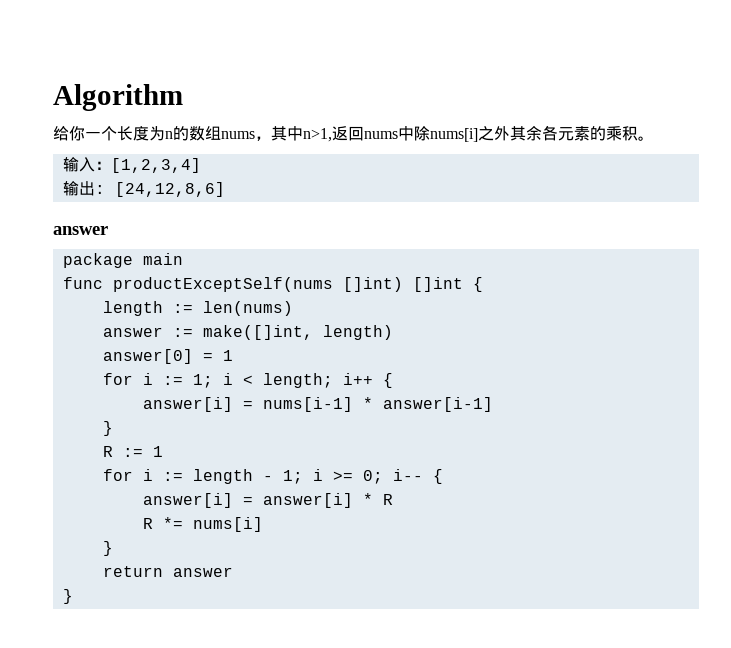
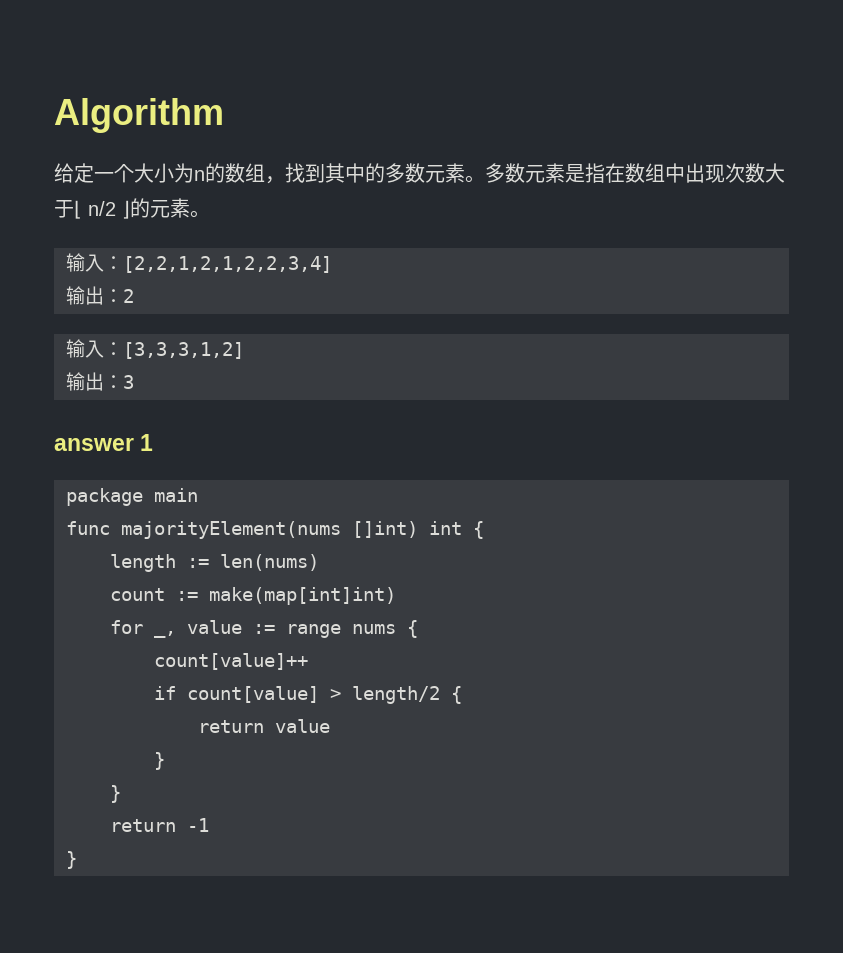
- 给你一个长度为n的数组nums，其中n>1,返回nums中除nums[i]之外其余各元素的乘积。
+ 给定一个大小为n的数组，找到其中的多数元素。多数元素是指在数组中出现次数大于⌊ n/2 ⌋的元素。
- 输入：[1,2,3,4]
- 输出: [24,12,8,6]
- answer
+ 输入：[2,2,1,2,1,2,2,3,4]
+ 输出：2
+ 输入：[3,3,3,1,2]
+ 输出：3
+ answer 1
- func productExceptSelf(nums []int) []int {
+ func majorityElement(nums []int) int {
- answer := make([]int, length)
- answer[0] = 1
- for i := 1; i < length; i++ {
- answer[i] = nums[i-1] * answer[i-1]
+ count := make(map[int]int)
+ for _, value := range nums {
+ count[value]++
+ if count[value] > length/2 {
+ return value
  }
- R := 1
- for i := length - 1; i >= 0; i-- {
- answer[i] = answer[i] * R
- R *= nums[i]
- return answer
+ return -1

